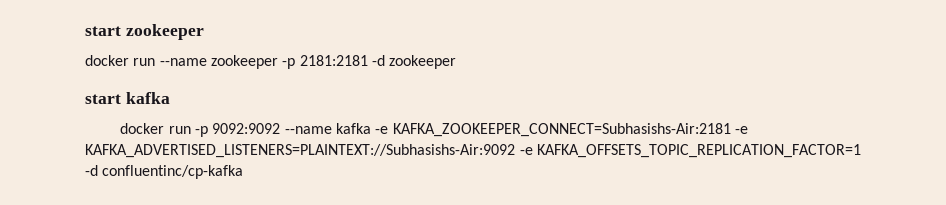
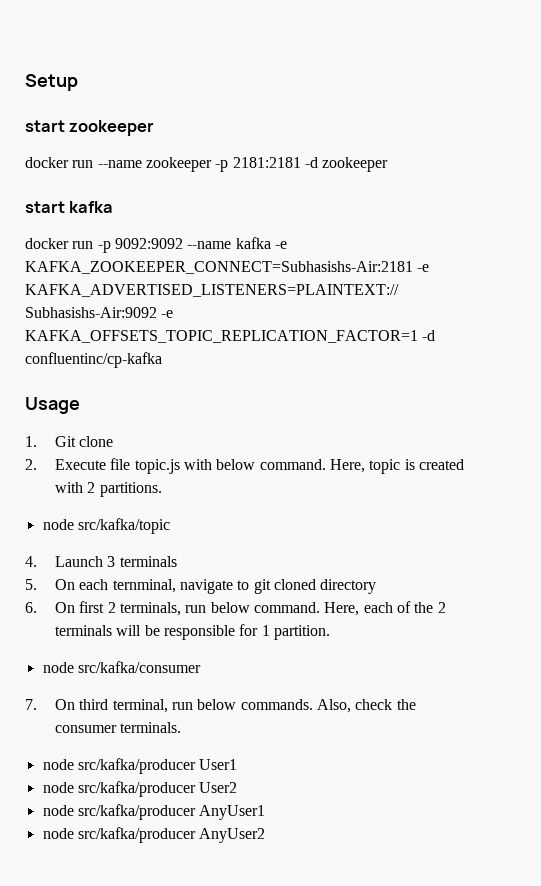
+ Setup
+ Usage
+ 1. Git clone
+ 2. Execute file topic.js with below command. Here, topic is created with 2 partitions.
+ node src/kafka/topic
+ 4. Launch 3 terminals
+ 5. On each ternminal, navigate to git cloned directory
+ 6. On first 2 terminals, run below command. Here, each of the 2 terminals will be responsible for 1 partition.
+ node src/kafka/consumer
+ 7. On third terminal, run below commands. Also, check the consumer terminals.
+ node src/kafka/producer User1
+ node src/kafka/producer User2
+ node src/kafka/producer AnyUser1
+ node src/kafka/producer AnyUser2

